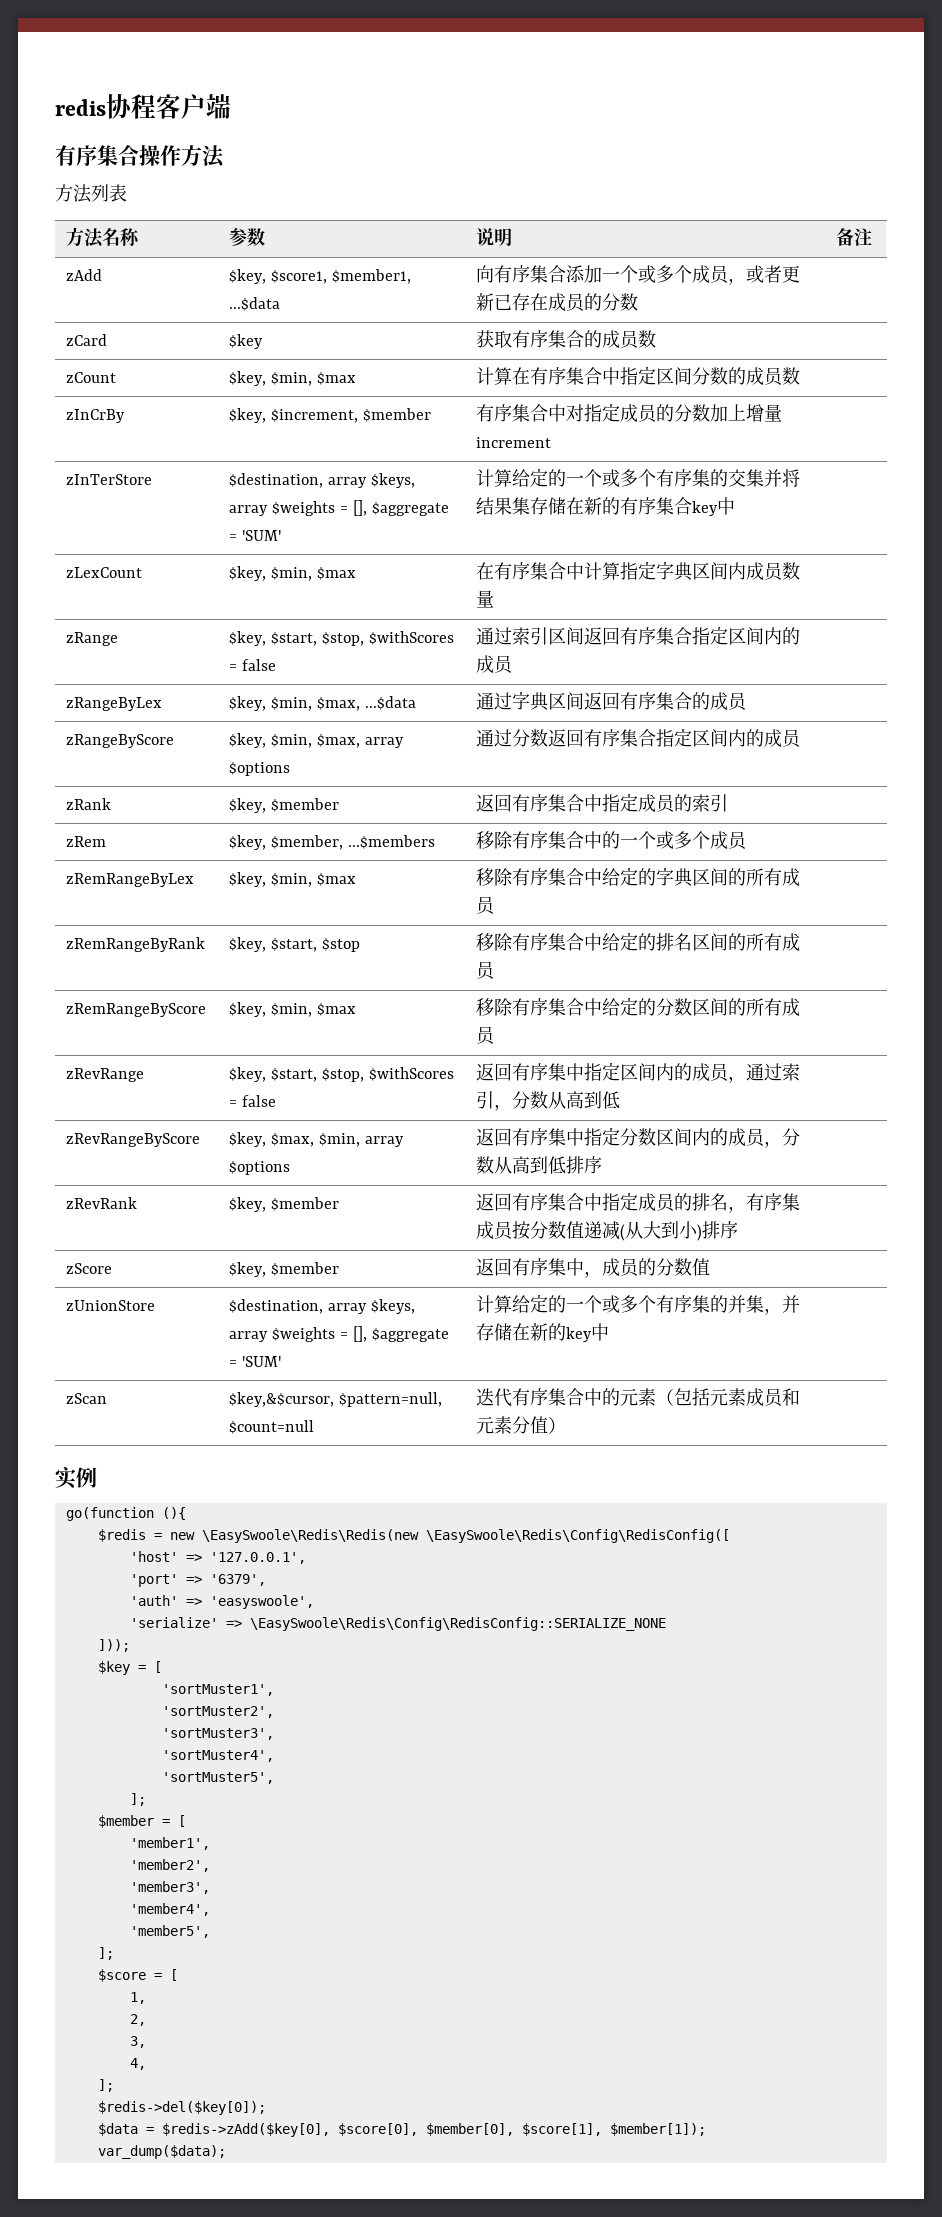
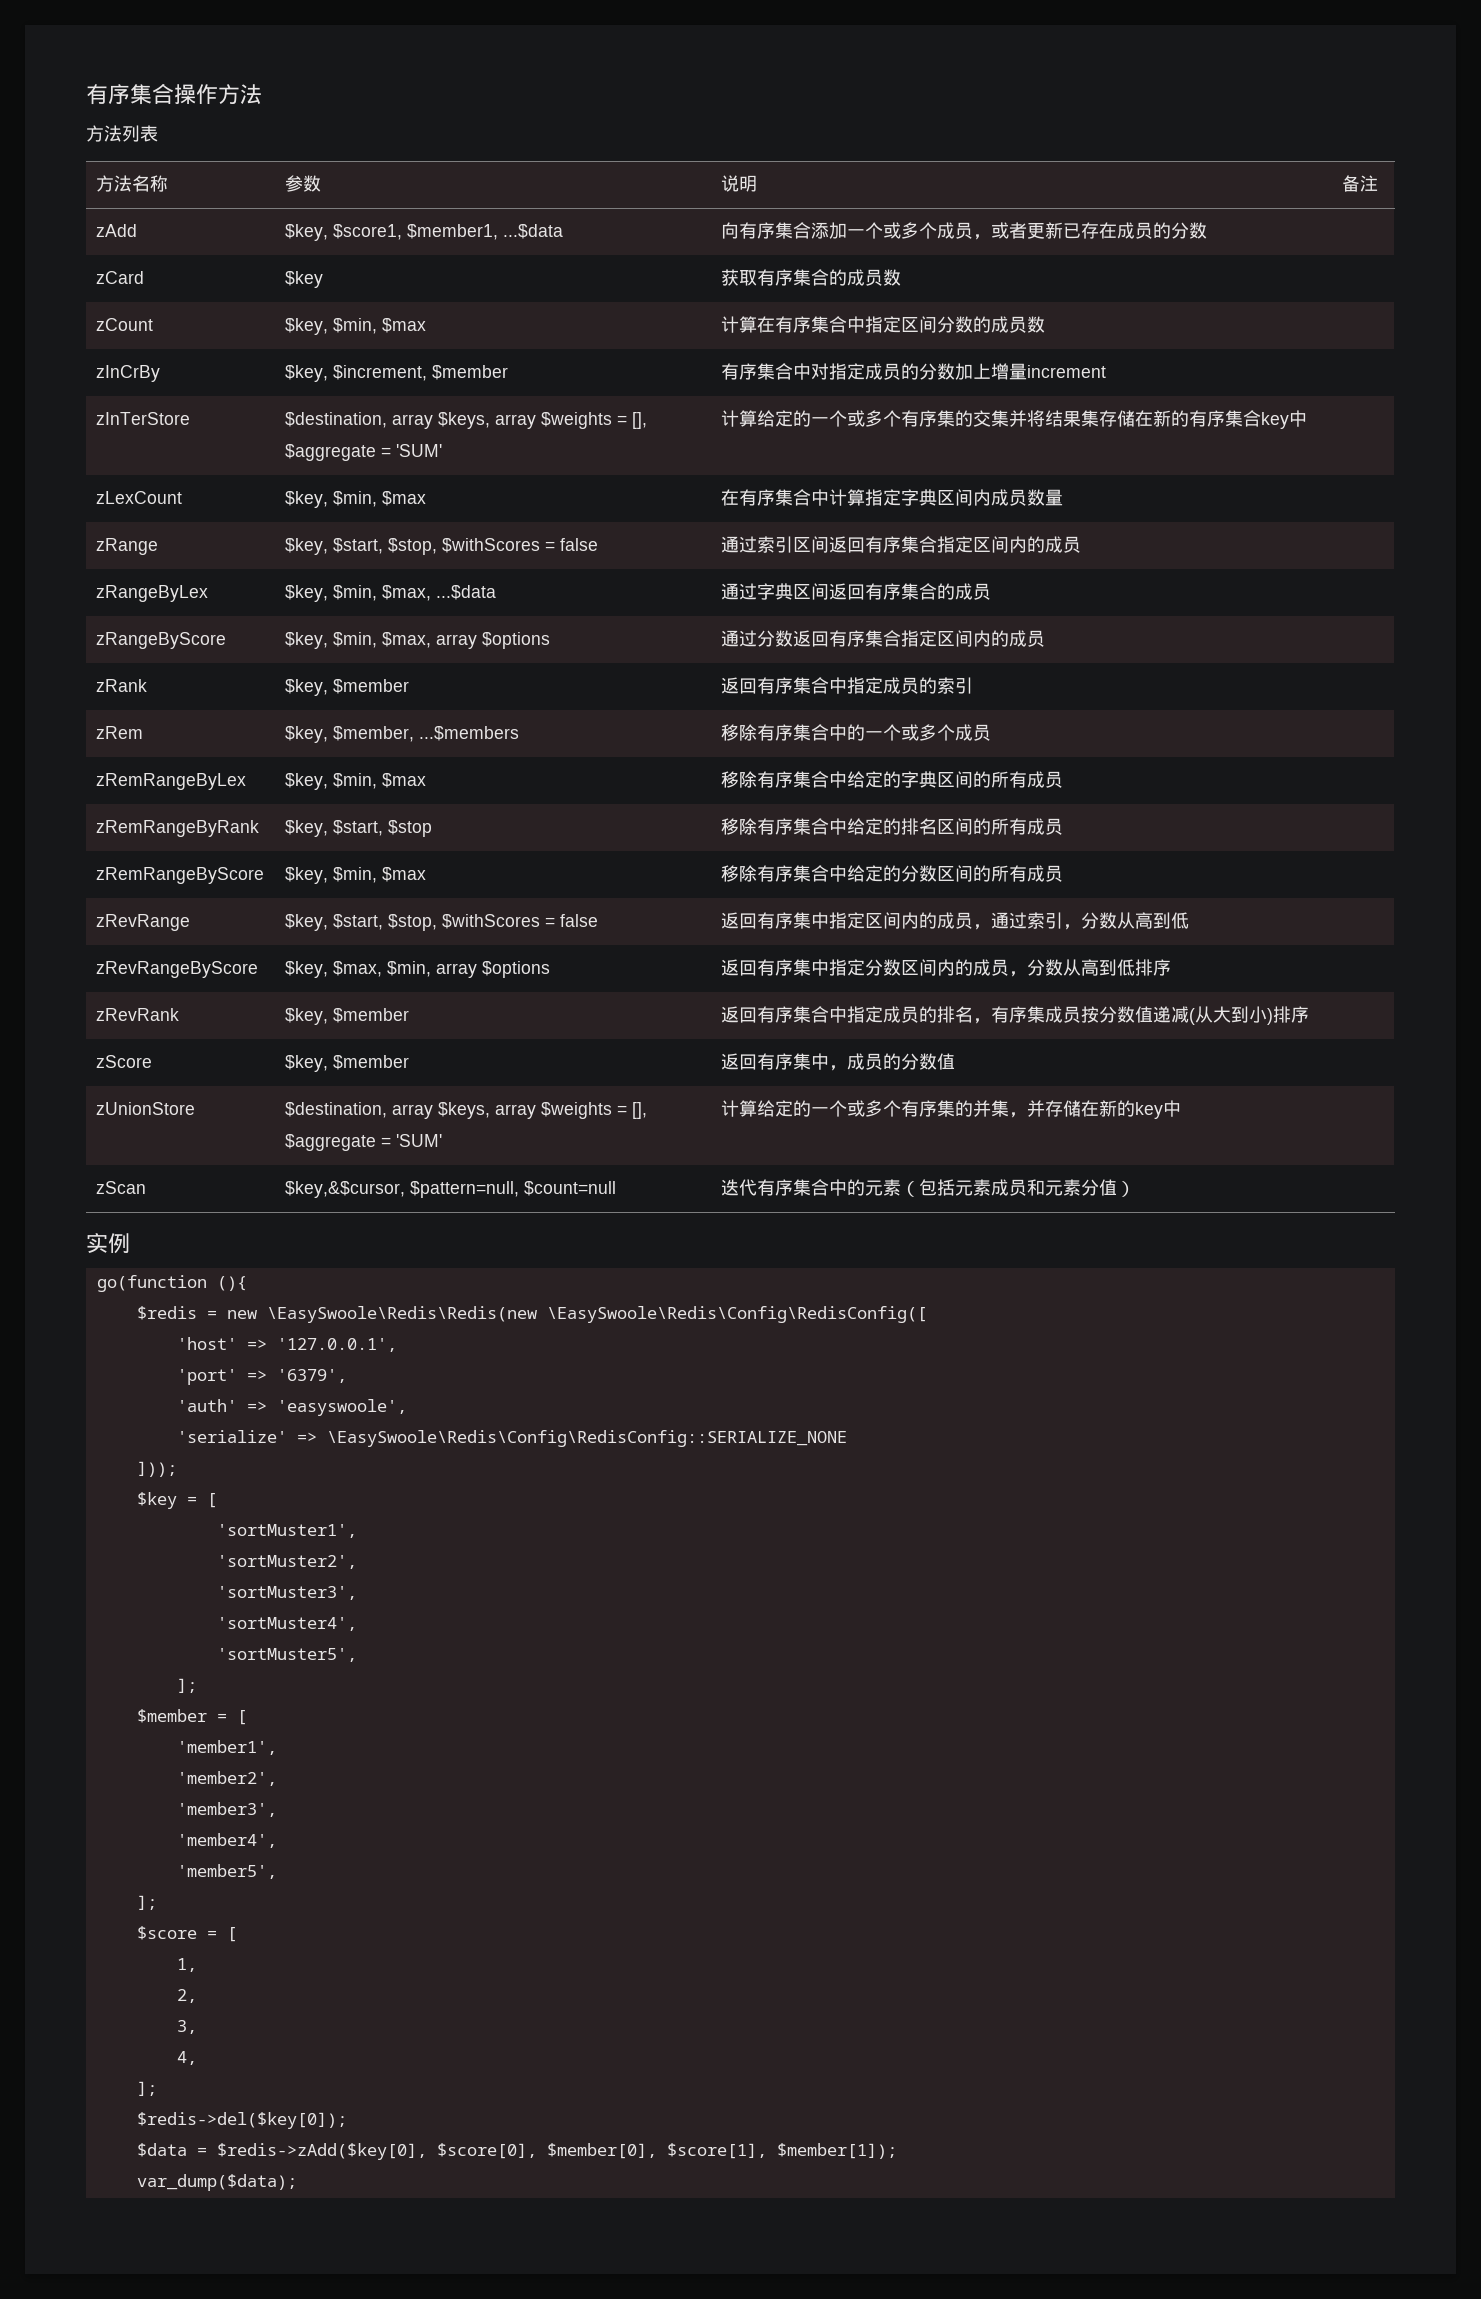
- redis协程客户端

